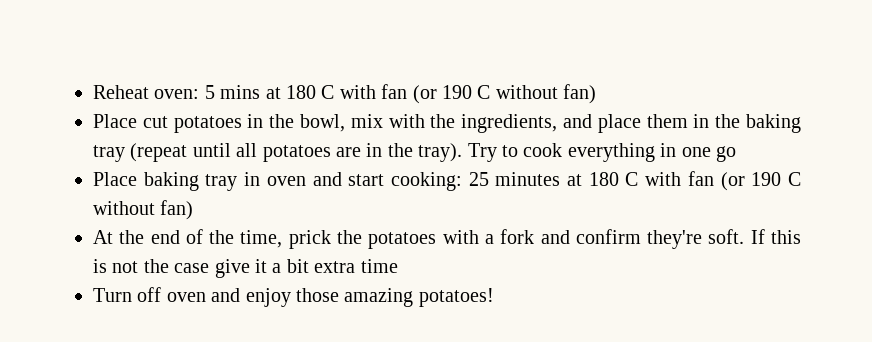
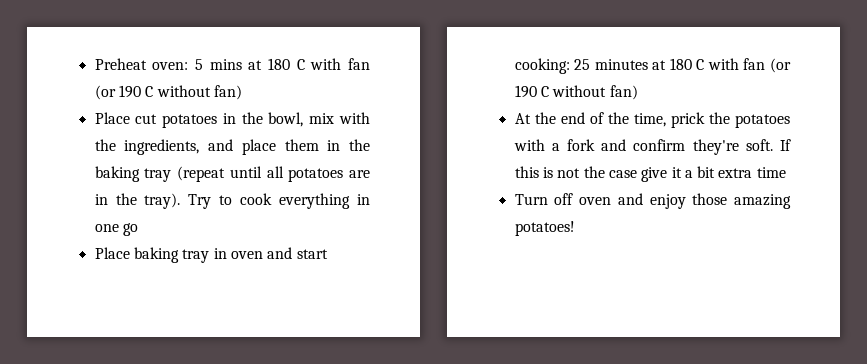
- Reheat oven: 5 mins at 180 C with fan (or 190 C without fan)
+ Preheat oven: 5 mins at 180 C with fan (or 190 C without fan)

